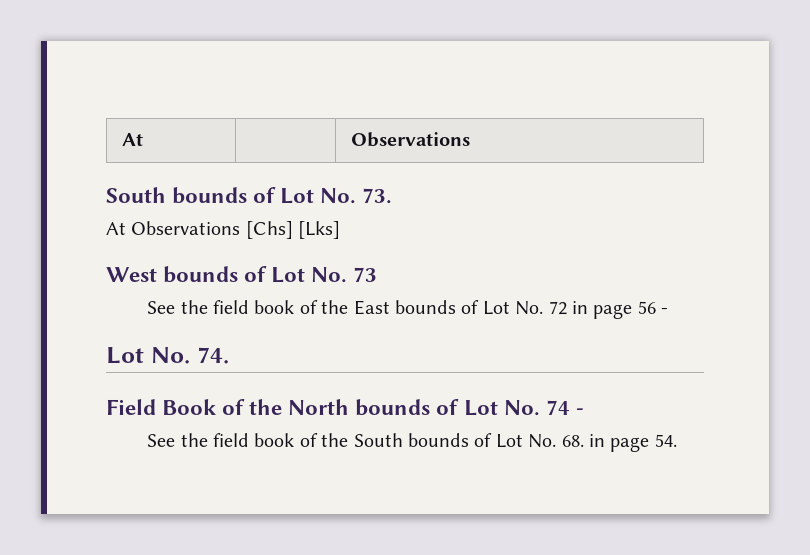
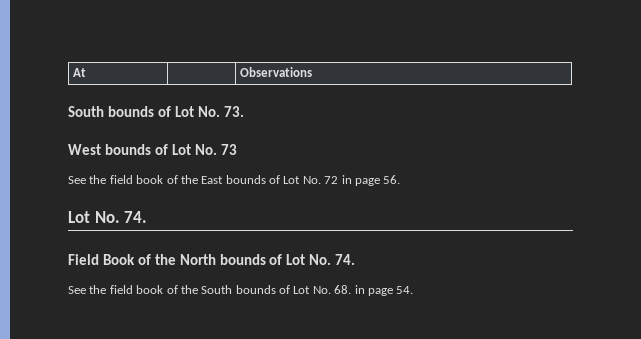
- At Observations [Chs] [Lks]
- See the field book of the East bounds of Lot No. 72 in page 56 -
+ See the field book of the East bounds of Lot No. 72 in page 56.
- Field Book of the North bounds of Lot No. 74 -
+ Field Book of the North bounds of Lot No. 74.

